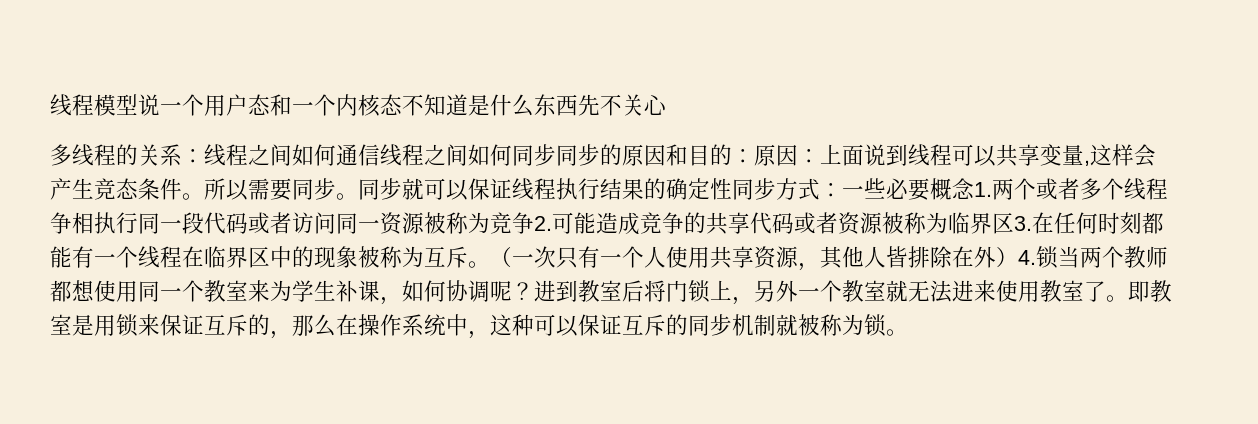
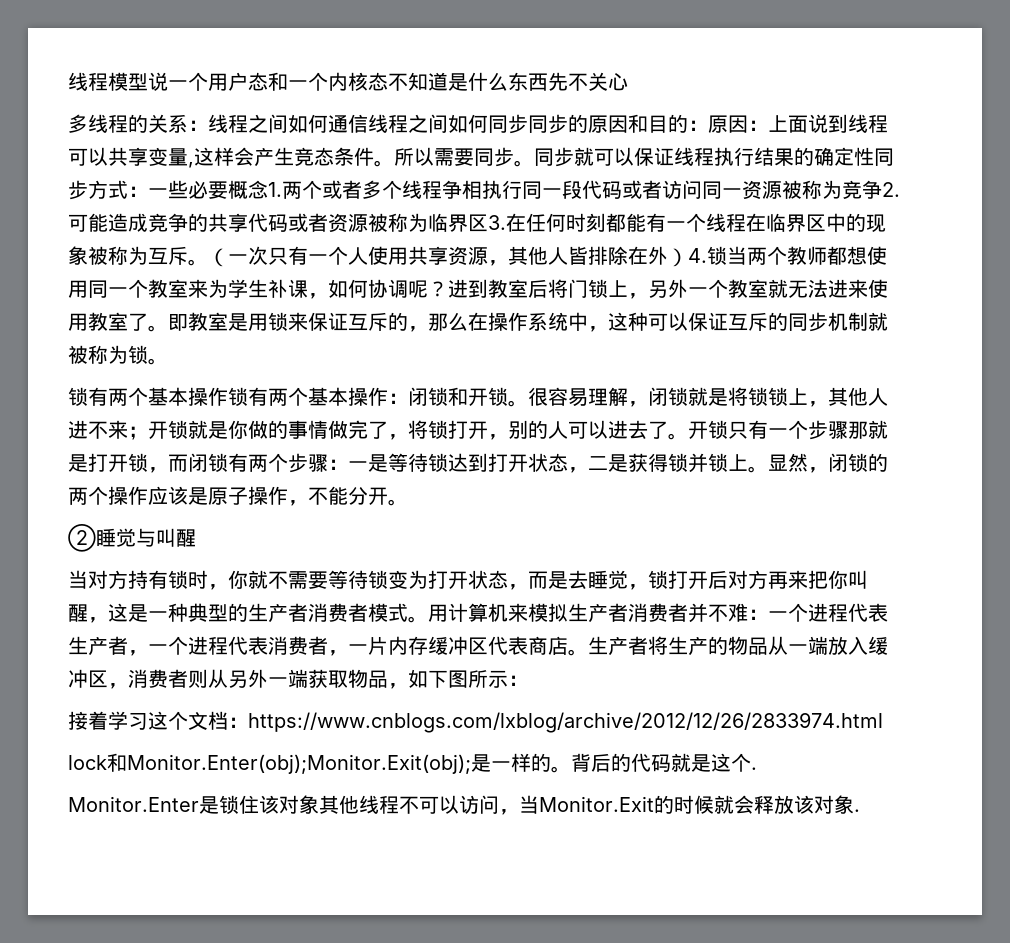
+ 锁有两个基本操作锁有两个基本操作：闭锁和开锁。很容易理解，闭锁就是将锁锁上，其他人进不来；开锁就是你做的事情做完了，将锁打开，别的人可以进去了。开锁只有一个步骤那就是打开锁，而闭锁有两个步骤：一是等待锁达到打开状态，二是获得锁并锁上。显然，闭锁的两个操作应该是原子操作，不能分开。
+ ②睡觉与叫醒
+ 当对方持有锁时，你就不需要等待锁变为打开状态，而是去睡觉，锁打开后对方再来把你叫醒，这是一种典型的生产者消费者模式。用计算机来模拟生产者消费者并不难：一个进程代表生产者，一个进程代表消费者，一片内存缓冲区代表商店。生产者将生产的物品从一端放入缓冲区，消费者则从另外一端获取物品，如下图所示：
+ 接着学习这个文档：https://www.cnblogs.com/lxblog/archive/2012/12/26/2833974.html
+ lock和Monitor.Enter(obj);Monitor.Exit(obj);是一样的。背后的代码就是这个.
+ Monitor.Enter是锁住该对象其他线程不可以访问，当Monitor.Exit的时候就会释放该对象.

